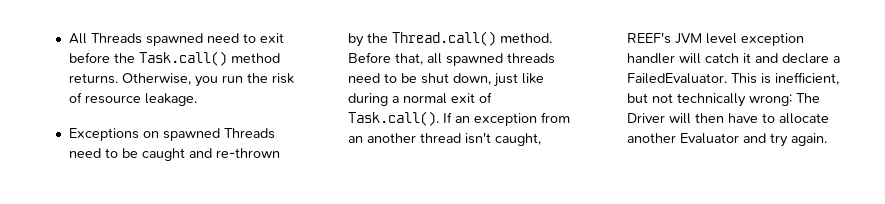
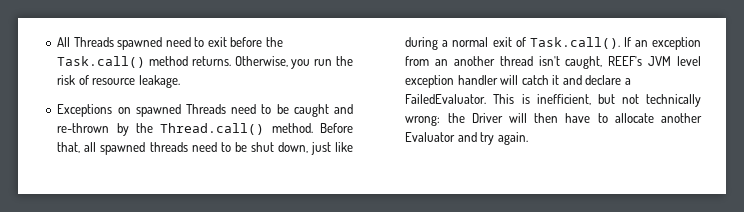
- This is inefficient, but not technically wrong: The Driver will then have to allocate another Evaluator and try again.
+ This is inefficient, but not technically wrong: the Driver will then have to allocate another Evaluator and try again.

